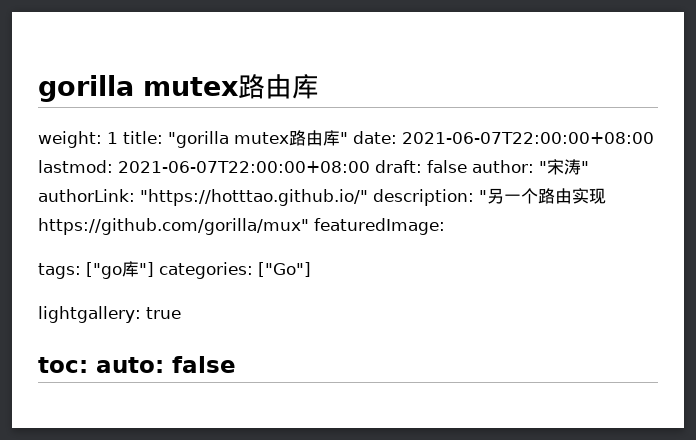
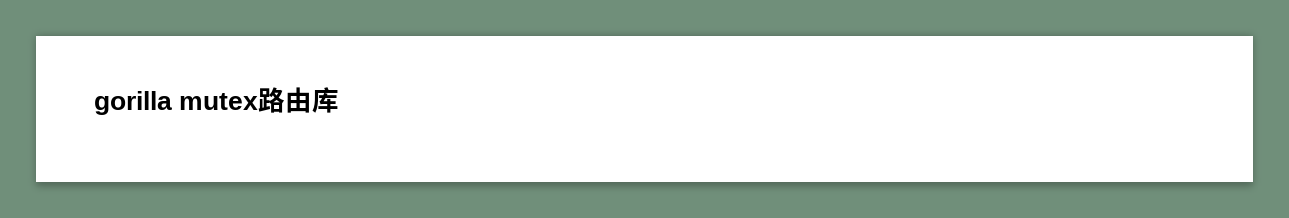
- weight: 1 title: "gorilla mutex路由库" date: 2021-06-07T22:00:00+08:00 lastmod: 2021-06-07T22:00:00+08:00 draft: false author: "宋涛" authorLink: "https://hotttao.github.io/" description: "另一个路由实现https://github.com/gorilla/mux" featuredImage:
- tags: ["go库"] categories: ["Go"]
- lightgallery: true
- toc: auto: false

